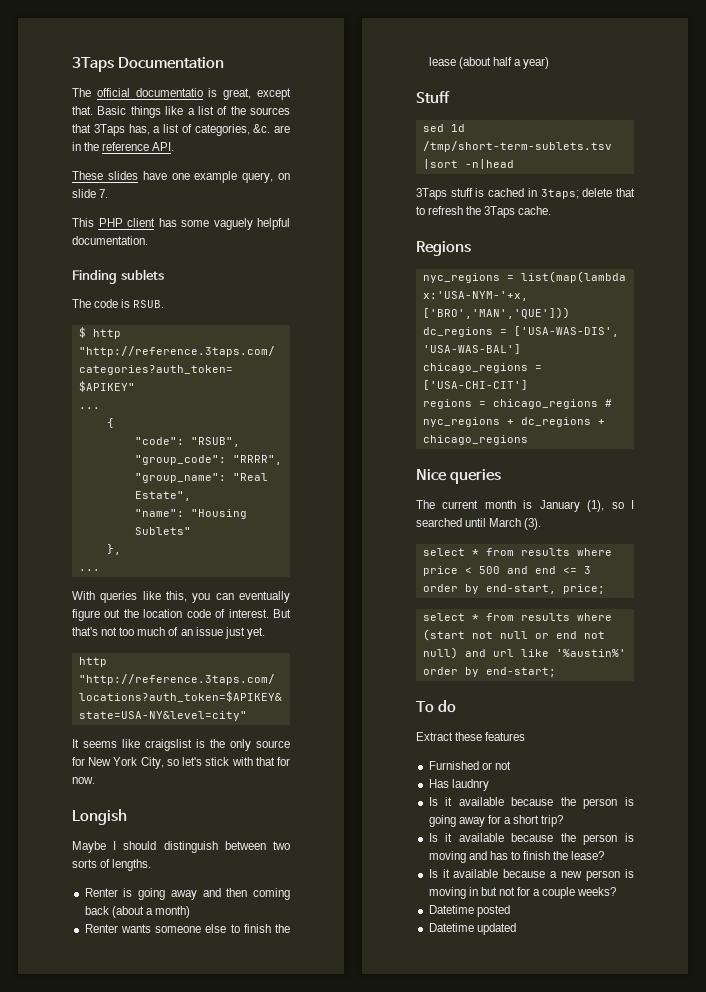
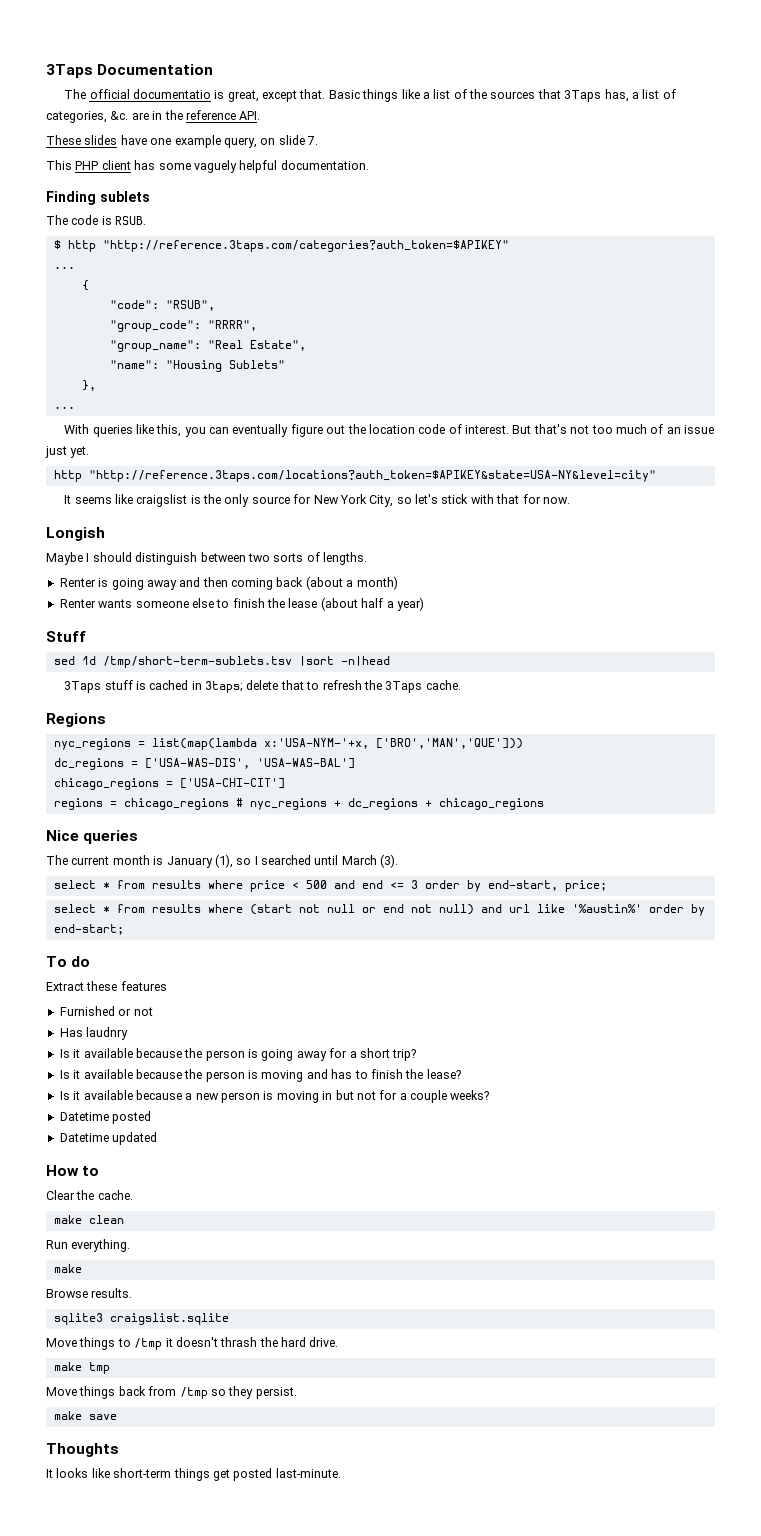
+ How to
+ Clear the cache.
+ make clean
+ Run everything.
+ make
+ Browse results.
+ sqlite3 craigslist.sqlite
+ Move things to /tmp it doesn't thrash the hard drive.
+ make tmp
+ Move things back from /tmp so they persist.
+ make save
+ Thoughts
+ It looks like short-term things get posted last-minute.

